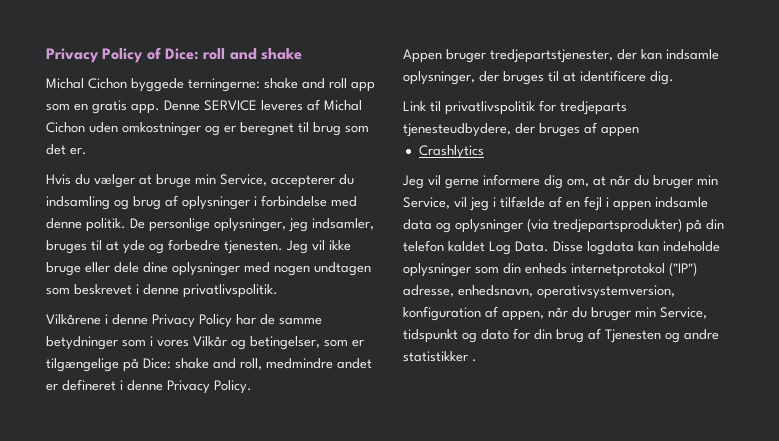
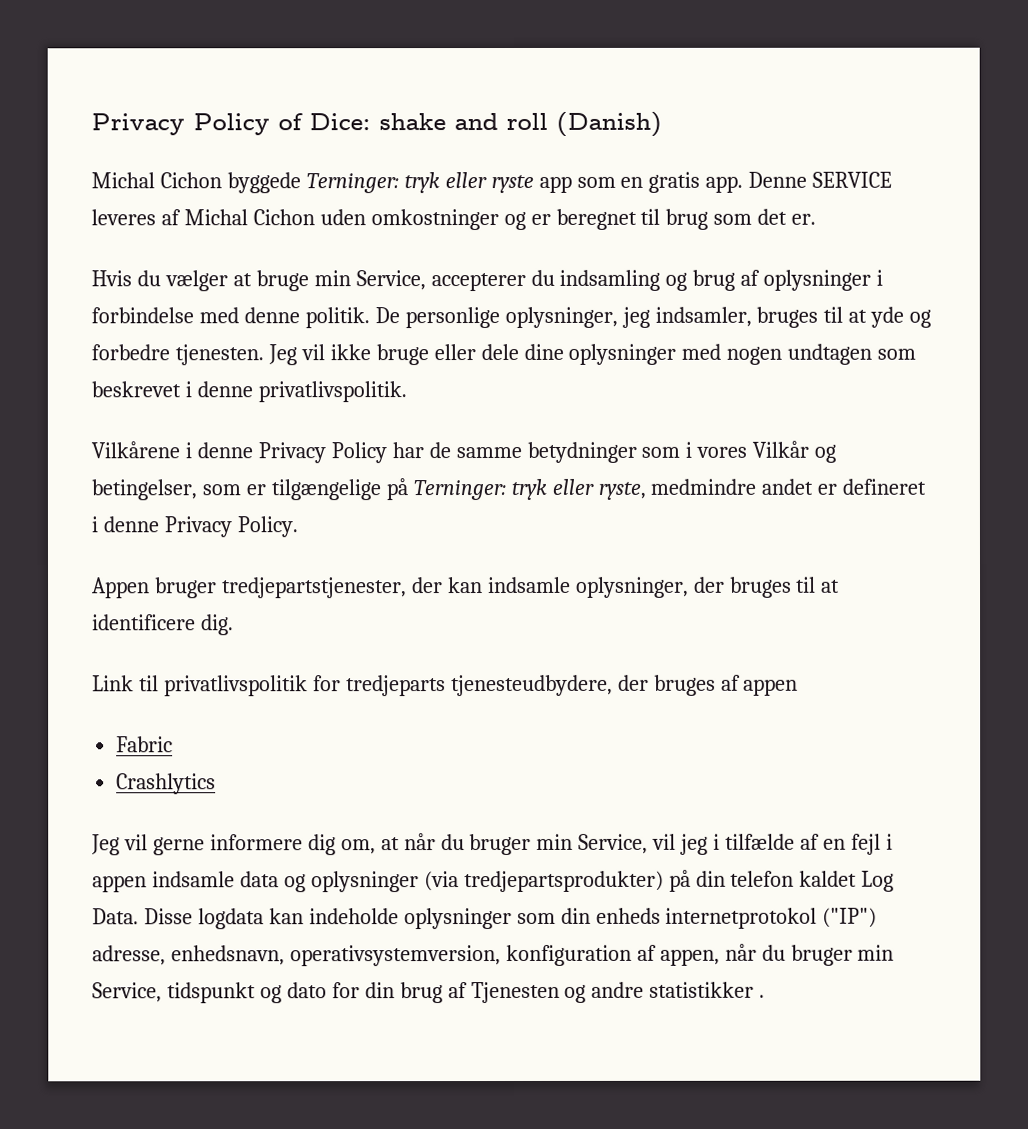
- Privacy Policy of Dice: roll and shake
+ Privacy Policy of Dice: shake and roll (Danish)
- Michal Cichon byggede terningerne: shake and roll app som en gratis app.
+ Michal Cichon byggede Terninger: tryk eller ryste app som en gratis app.
- Vilkårene i denne Privacy Policy har de samme betydninger som i vores Vilkår og betingelser, som er tilgængelige på Dice: shake and roll, medmindre andet er defineret i denne Privacy Policy.
+ Vilkårene i denne Privacy Policy har de samme betydninger som i vores Vilkår og betingelser, som er tilgængelige på Terninger: tryk eller ryste, medmindre andet er defineret i denne Privacy Policy.
+ Fabric

